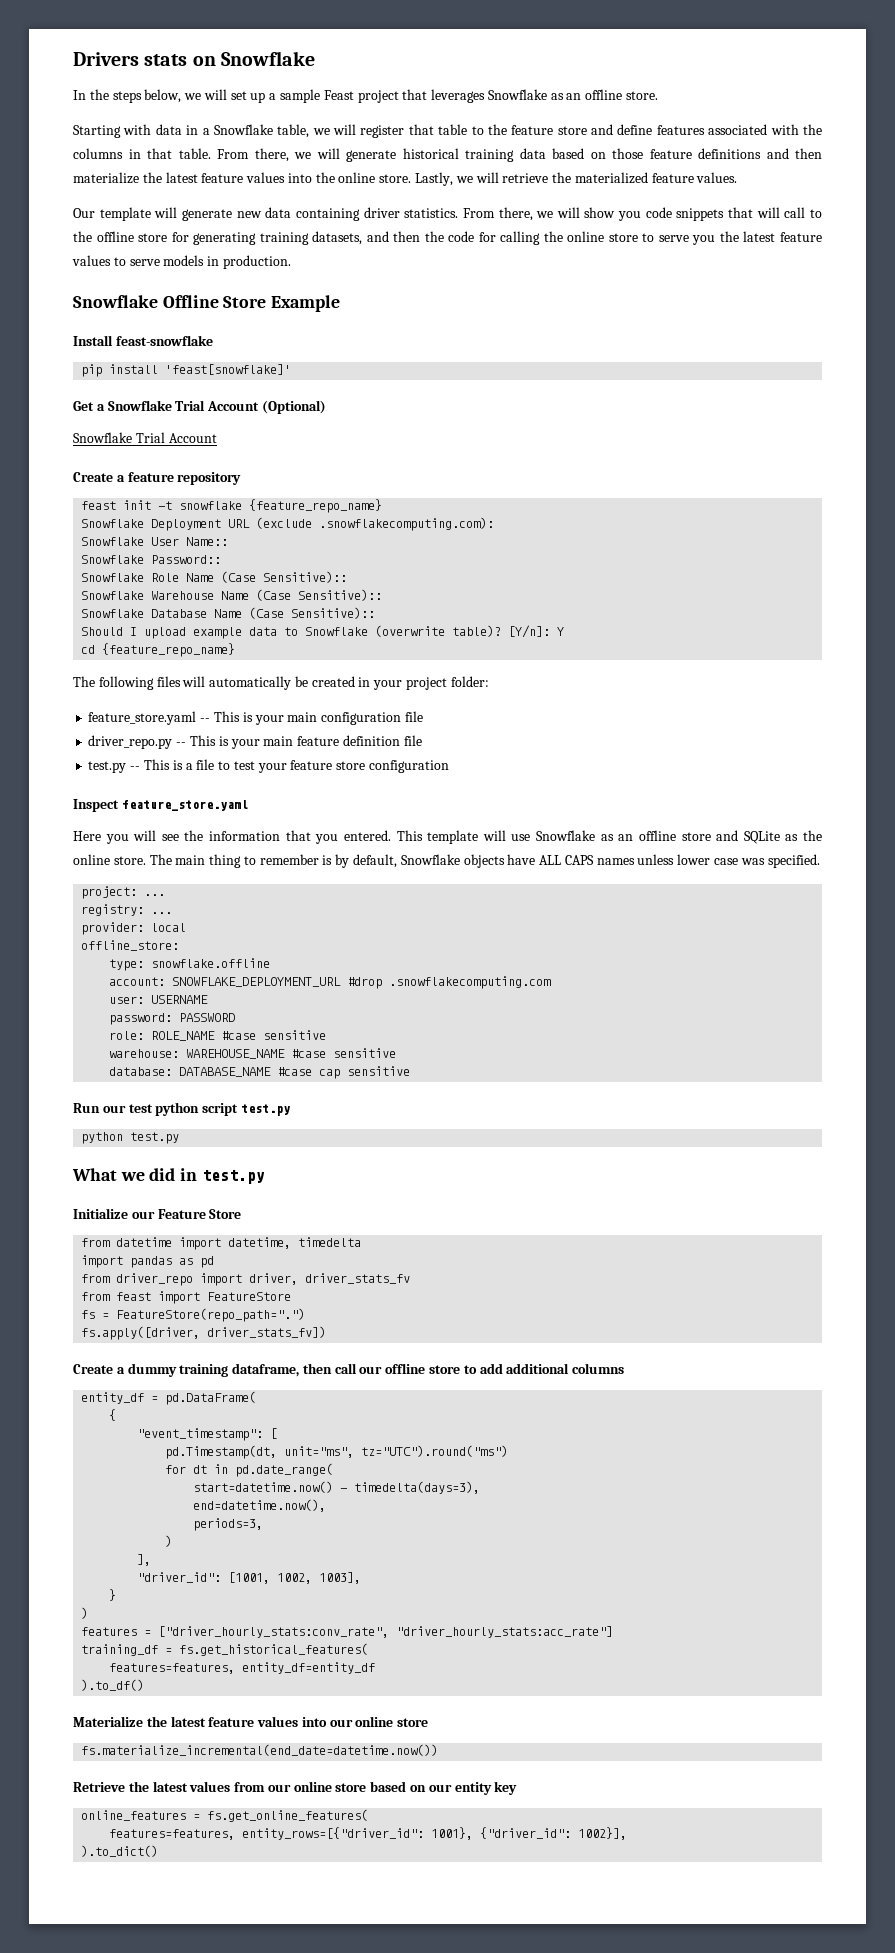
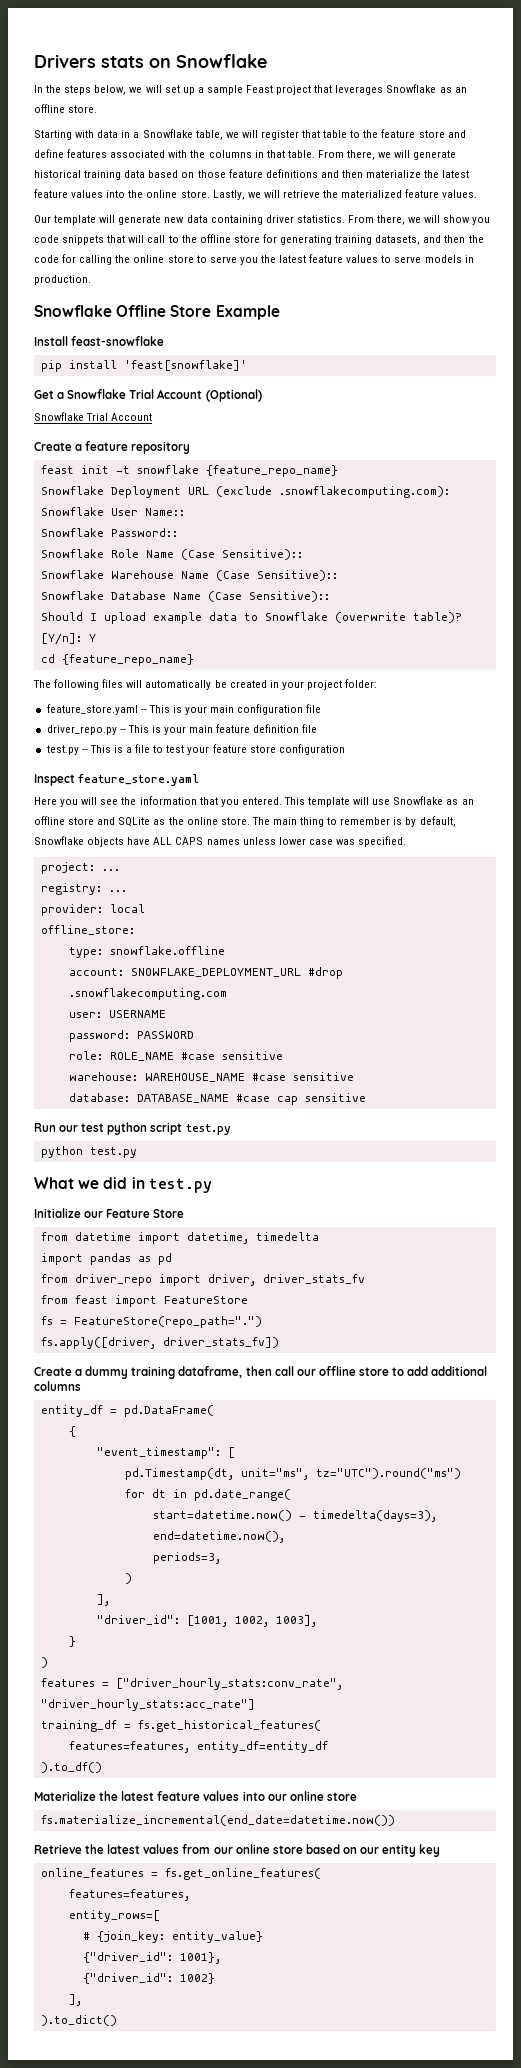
  online_features = fs.get_online_features(
- features=features, entity_rows=[{"driver_id": 1001}, {"driver_id": 1002}],
+ features=features,
+ entity_rows=[
+ # {join_key: entity_value}
+ {"driver_id": 1001},
+ {"driver_id": 1002}
+ ],

